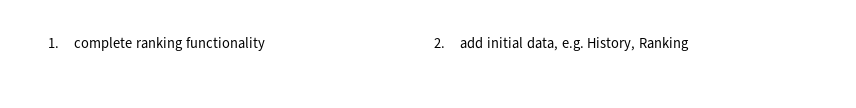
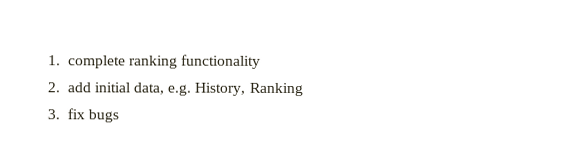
+ 3. fix bugs

